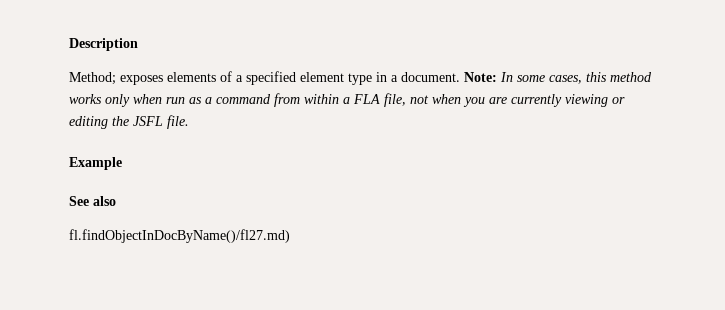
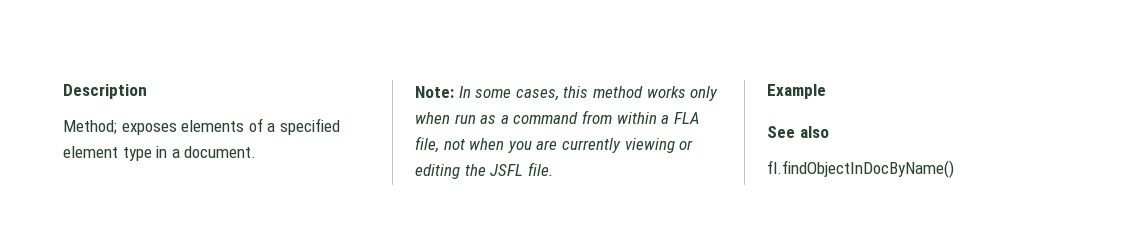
- Method; exposes elements of a specified element type in a document. Note: In some cases, this method works only when run as a command from within a FLA file, not when you are currently viewing or editing the JSFL file.
+ Method; exposes elements of a specified element type in a document.
+ Note: In some cases, this method works only when run as a command from within a FLA file, not when you are currently viewing or editing the JSFL file.
- fl.findObjectInDocByName()/fl27.md)
+ fl.findObjectInDocByName()

